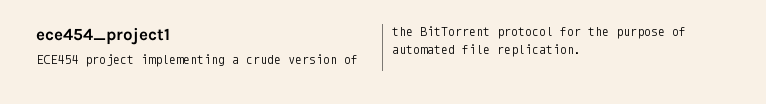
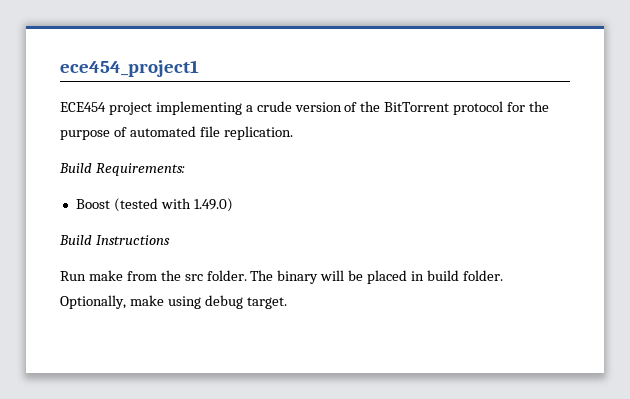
+ Build Requirements:
+ Boost (tested with 1.49.0)
+ Build Instructions
+ Run make from the src folder. The binary will be placed in build folder. Optionally, make using debug target.

